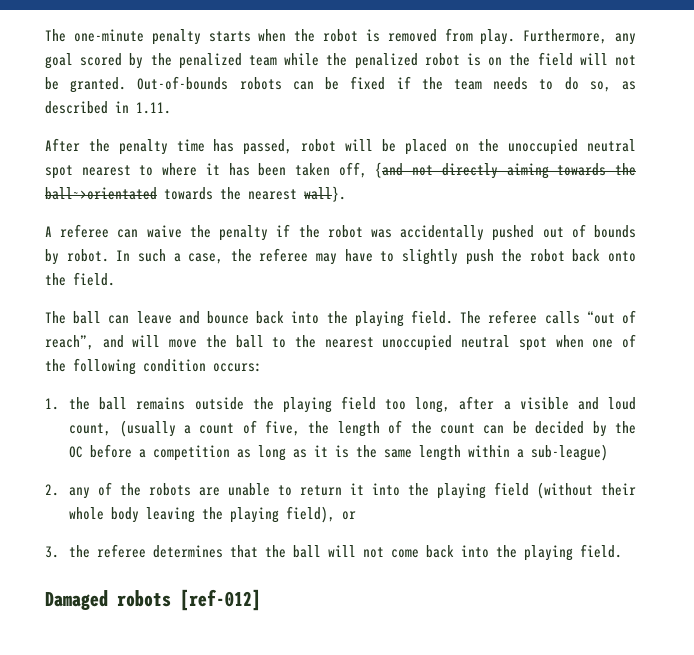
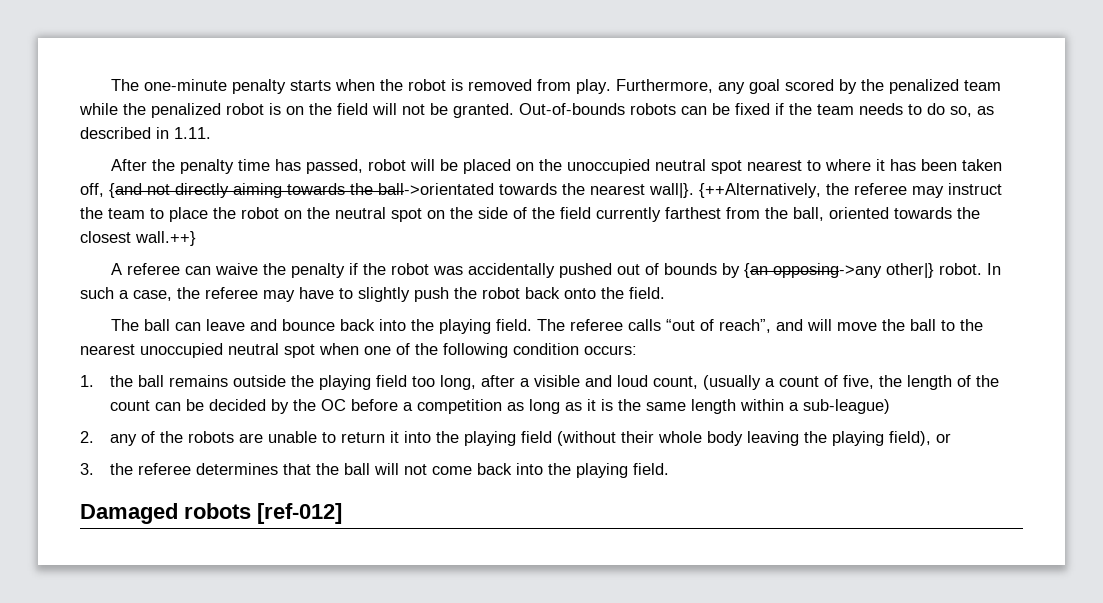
- After the penalty time has passed, robot will be placed on the unoccupied neutral spot nearest to where it has been taken off, {and not directly aiming towards the ball~>orientated towards the nearest wall}.
+ After the penalty time has passed, robot will be placed on the unoccupied neutral spot nearest to where it has been taken off, {and not directly aiming towards the ball->orientated towards the nearest wall|}. {++Alternatively, the referee may instruct the team to place the robot on the neutral spot on the side of the field currently farthest from the ball, oriented towards the closest wall.++}
- A referee can waive the penalty if the robot was accidentally pushed out of bounds by robot.
+ A referee can waive the penalty if the robot was accidentally pushed out of bounds by {an opposing->any other|} robot.

